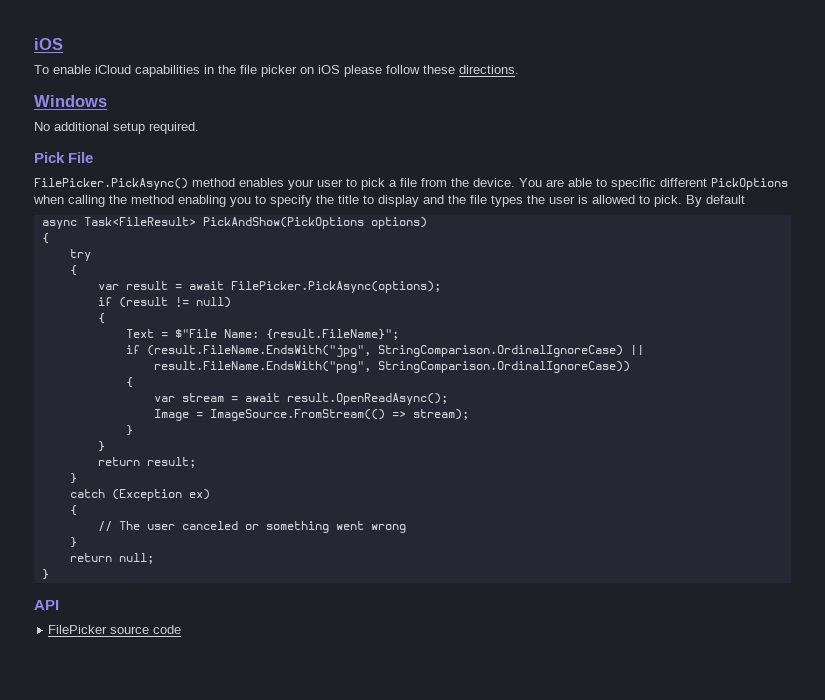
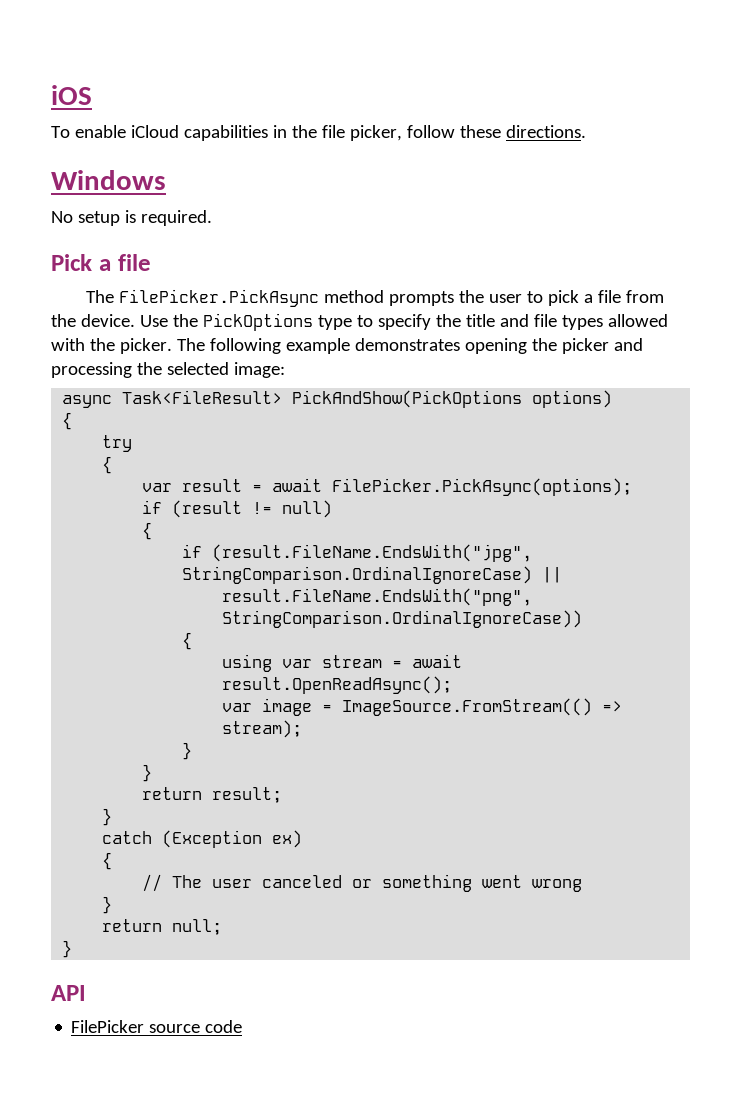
- To enable iCloud capabilities in the file picker on iOS please follow these directions.
+ To enable iCloud capabilities in the file picker, follow these directions.
- No additional setup required.
+ No setup is required.
- Pick File
- FilePicker.PickAsync() method enables your user to pick a file from the device.
+ Pick a file
+ The FilePicker.PickAsync method prompts the user to pick a file from the device.
- You are able to specific different PickOptions when calling the method enabling you to specify the title to display and the file types the user is allowed to pick. By default
+ Use the PickOptions type to specify the title and file types allowed with the picker. The following example demonstrates opening the picker and processing the selected image:
- Text = $"File Name: {result.FileName}";
- var stream = await result.OpenReadAsync();
+ using var stream = await result.OpenReadAsync();
- Image = ImageSource.FromStream(() => stream);
+ var image = ImageSource.FromStream(() => stream);

